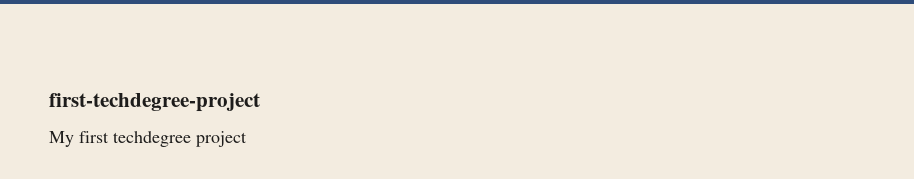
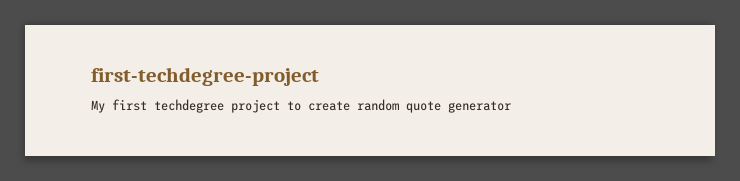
- My first techdegree project
+ My first techdegree project to create random quote generator

